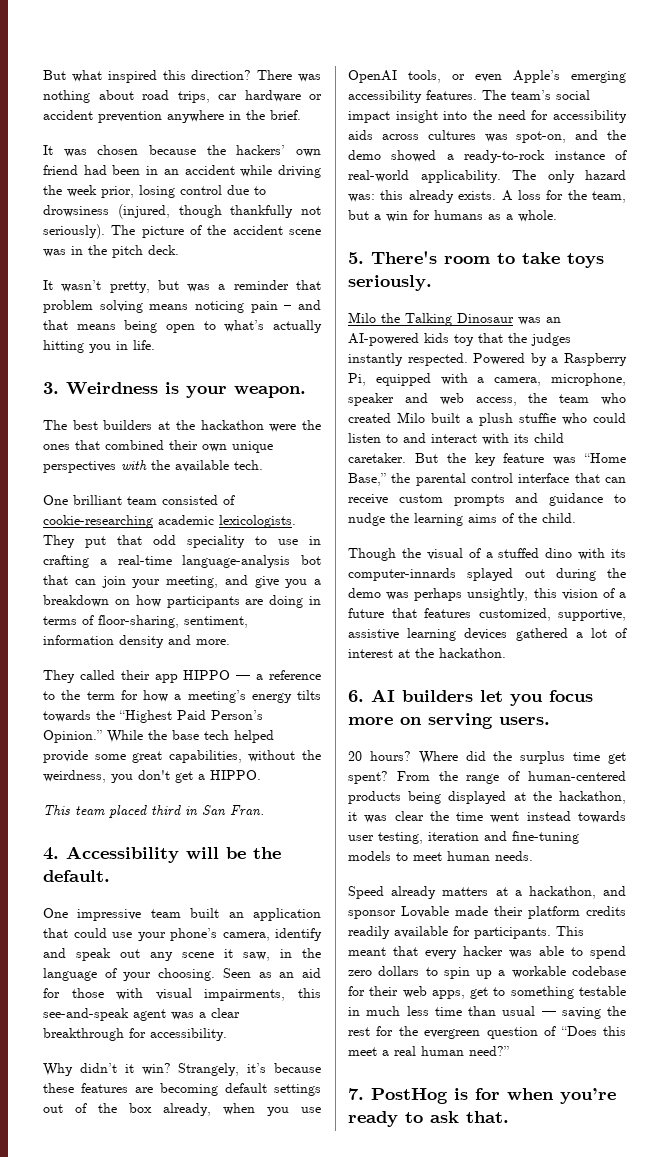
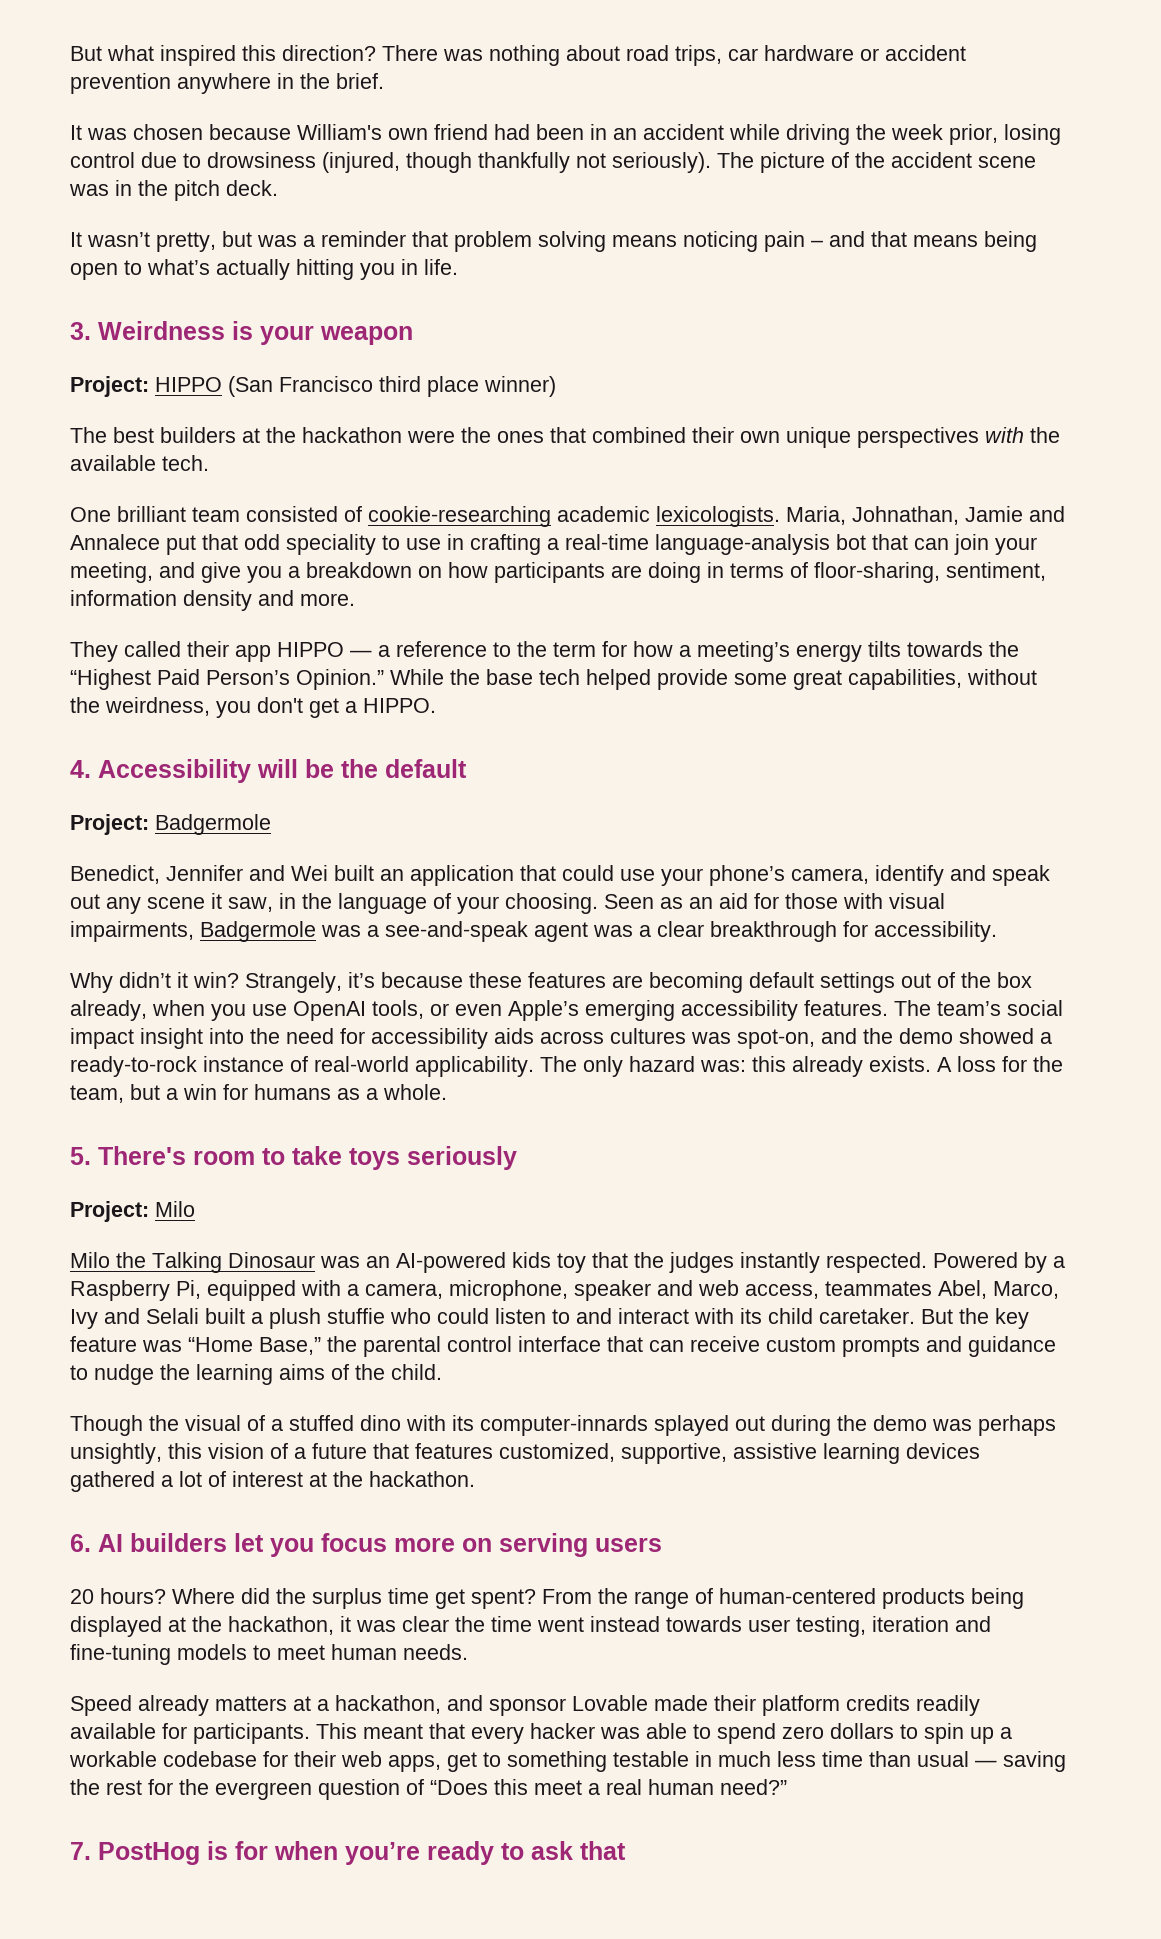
- It was chosen because the hackers’ own friend had been in an accident while driving the week prior, losing control due to drowsiness (injured, though thankfully not seriously).
+ It was chosen because William's own friend had been in an accident while driving the week prior, losing control due to drowsiness (injured, though thankfully not seriously).
- 3. Weirdness is your weapon.
+ 3. Weirdness is your weapon
+ Project: HIPPO (San Francisco third place winner)
- They put that odd speciality to use in crafting a real-time language-analysis bot that can join your meeting, and give you a breakdown on how participants are doing in terms of floor-sharing, sentiment, information density and more.
+ Maria, Johnathan, Jamie and Annalece put that odd speciality to use in crafting a real-time language-analysis bot that can join your meeting, and give you a breakdown on how participants are doing in terms of floor-sharing, sentiment, information density and more.
- This team placed third in San Fran.
- 4. Accessibility will be the default.
- One impressive team built an application that could use your phone’s camera, identify and speak out any scene it saw, in the language of your choosing.
+ 4. Accessibility will be the default
+ Project: Badgermole
+ Benedict, Jennifer and Wei built an application that could use your phone’s camera, identify and speak out any scene it saw, in the language of your choosing.
- Seen as an aid for those with visual impairments, this see-and-speak agent was a clear breakthrough for accessibility.
+ Seen as an aid for those with visual impairments, Badgermole was a see-and-speak agent was a clear breakthrough for accessibility.
- 5. There's room to take toys seriously.
+ 5. There's room to take toys seriously
+ Project: Milo
- Powered by a Raspberry Pi, equipped with a camera, microphone, speaker and web access, the team who created Milo built a plush stuffie who could listen to and interact with its child caretaker.
+ Powered by a Raspberry Pi, equipped with a camera, microphone, speaker and web access, teammates Abel, Marco, Ivy and Selali built a plush stuffie who could listen to and interact with its child caretaker.
- 6. AI builders let you focus more on serving users.
+ 6. AI builders let you focus more on serving users
- 7. PostHog is for when you’re ready to ask that.
+ 7. PostHog is for when you’re ready to ask that

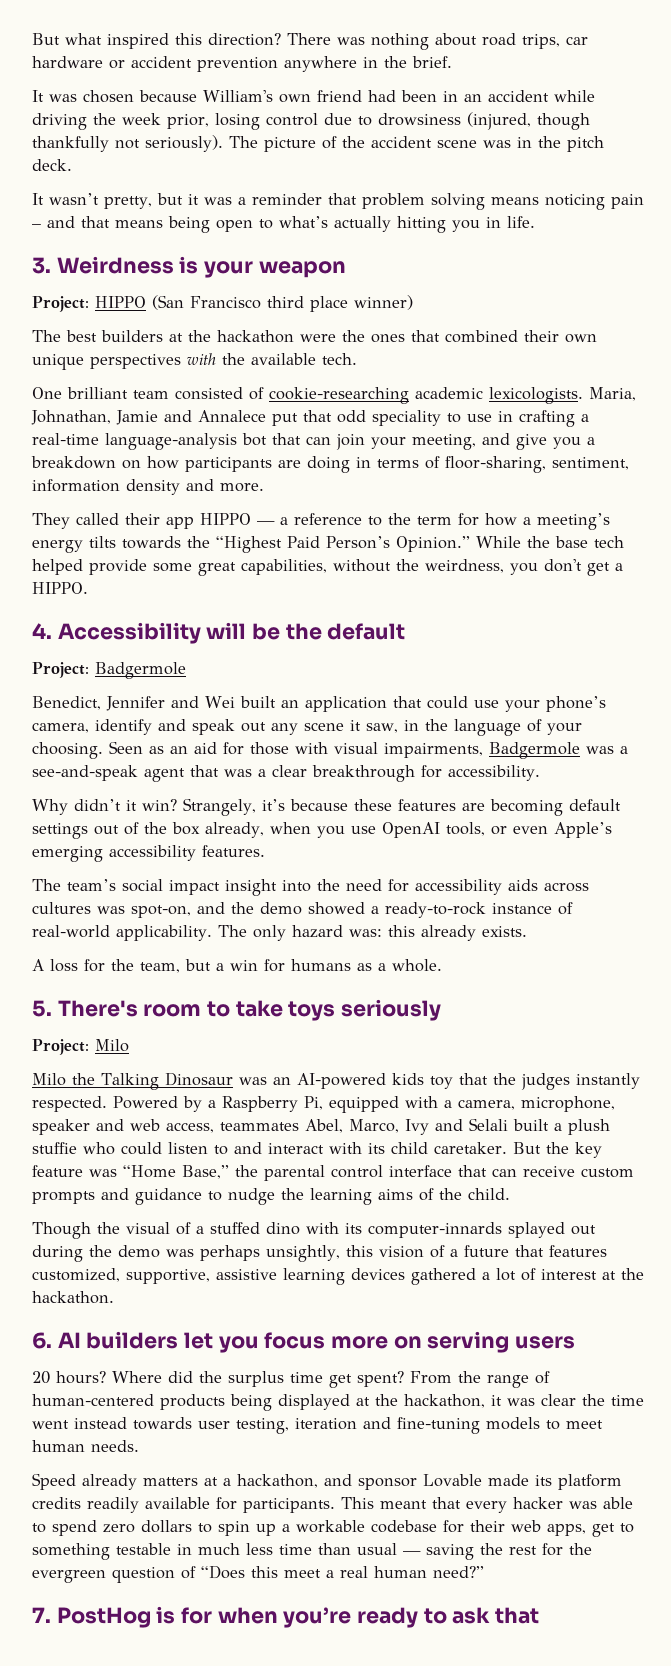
- It wasn’t pretty, but was a reminder that problem solving means noticing pain – and that means being open to what’s actually hitting you in life.
+ It wasn’t pretty, but it was a reminder that problem solving means noticing pain – and that means being open to what’s actually hitting you in life.
- Seen as an aid for those with visual impairments, Badgermole was a see-and-speak agent was a clear breakthrough for accessibility.
+ Seen as an aid for those with visual impairments, Badgermole was a see-and-speak agent that was a clear breakthrough for accessibility.
- Strangely, it’s because these features are becoming default settings out of the box already, when you use OpenAI tools, or even Apple’s emerging accessibility features. The team’s social impact insight into the need for accessibility aids across cultures was spot-on, and the demo showed a ready-to-rock instance of real-world applicability.
+ Strangely, it’s because these features are becoming default settings out of the box already, when you use OpenAI tools, or even Apple’s emerging accessibility features.
+ The team’s social impact insight into the need for accessibility aids across cultures was spot-on, and the demo showed a ready-to-rock instance of real-world applicability.
- The only hazard was: this already exists. A loss for the team, but a win for humans as a whole.
+ The only hazard was: this already exists.
+ A loss for the team, but a win for humans as a whole.
- Speed already matters at a hackathon, and sponsor Lovable made their platform credits readily available for participants.
+ Speed already matters at a hackathon, and sponsor Lovable made its platform credits readily available for participants.

